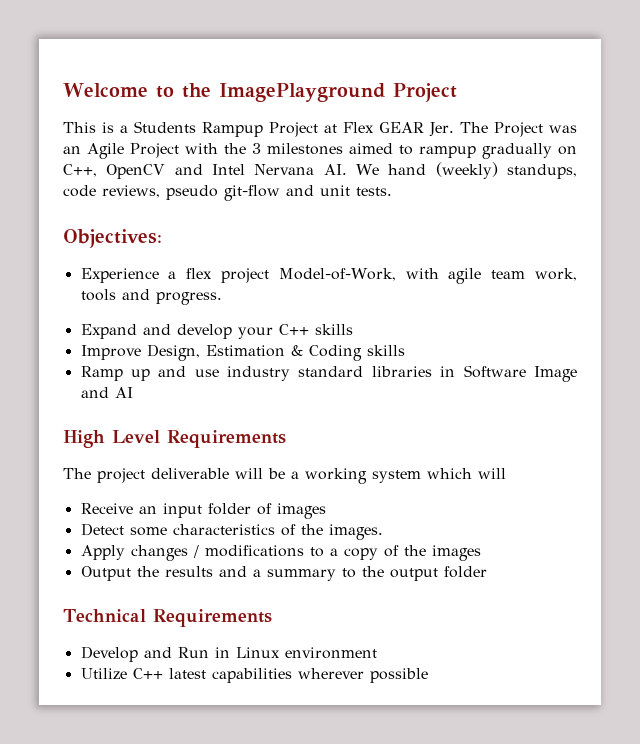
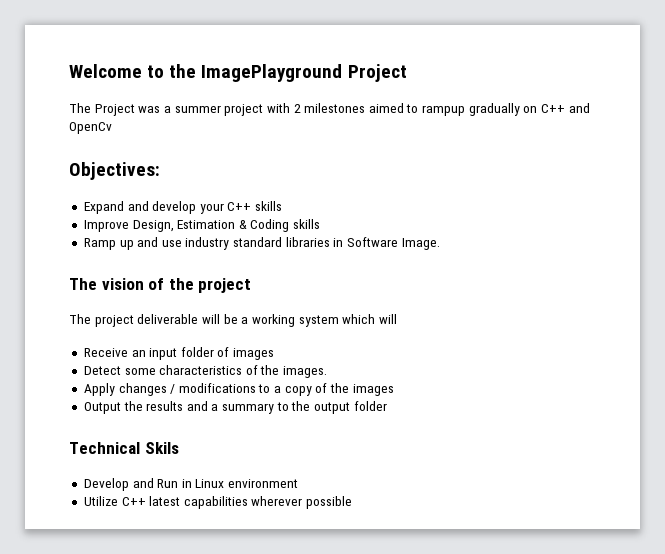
- This is a Students Rampup Project at Flex GEAR Jer. The Project was an Agile Project with the 3 milestones aimed to rampup gradually on C++, OpenCV and Intel Nervana AI. We hand (weekly) standups, code reviews, pseudo git-flow and unit tests.
+ The Project was a summer project with 2 milestones aimed to rampup gradually on C++ and OpenCv
  Objectives:
- Experience a flex project Model-of-Work, with agile team work, tools and progress.
- Ramp up and use industry standard libraries in Software Image and AI
- High Level Requirements
+ Ramp up and use industry standard libraries in Software Image.
+ The vision of the project
- Technical Requirements
+ Technical Skils

